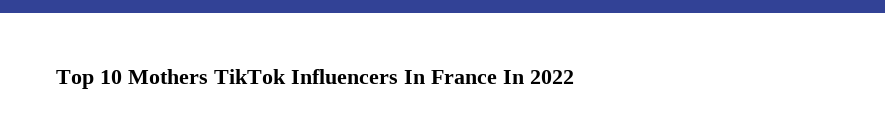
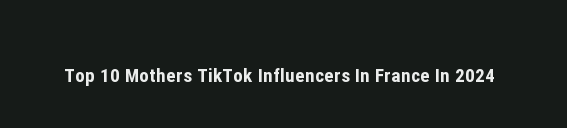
- Top 10 Mothers TikTok Influencers In France In 2022
+ Top 10 Mothers TikTok Influencers In France In 2024

